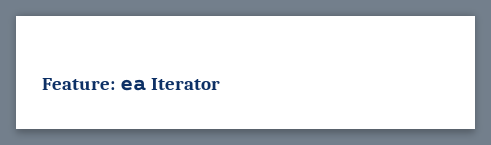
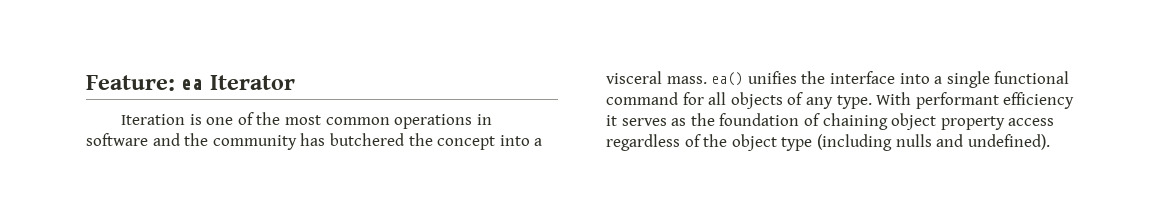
+ Iteration is one of the most common operations in software and the community has butchered the concept into a visceral mass. ea() unifies the interface into a single functional command for all objects of any type. With performant efficiency it serves as the foundation of chaining object property access regardless of the object type (including nulls and undefined).

